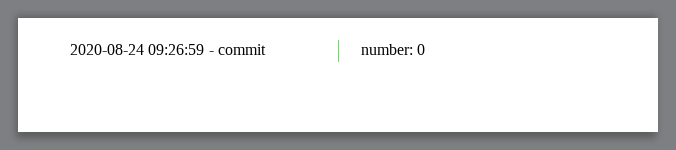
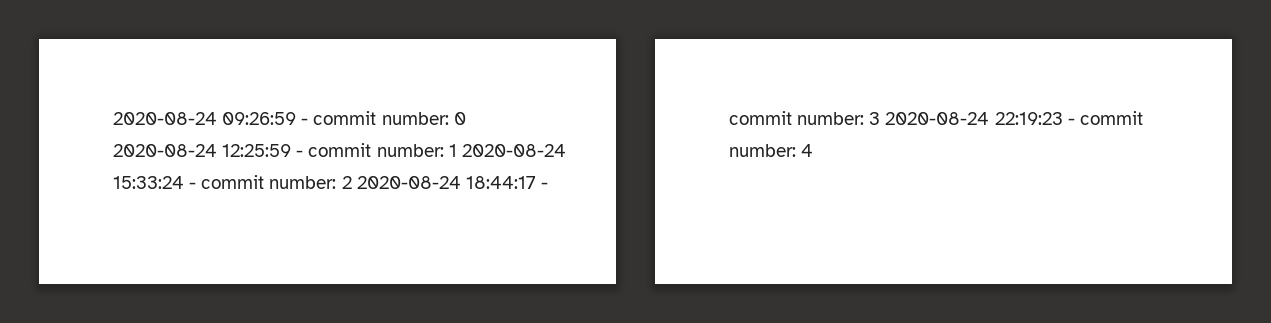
- 2020-08-24 09:26:59 - commit number: 0
+ 2020-08-24 09:26:59 - commit number: 0 2020-08-24 12:25:59 - commit number: 1 2020-08-24 15:33:24 - commit number: 2 2020-08-24 18:44:17 - commit number: 3 2020-08-24 22:19:23 - commit number: 4

